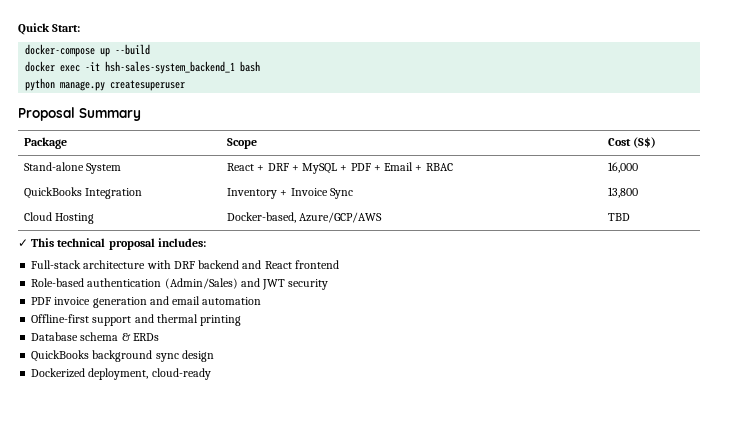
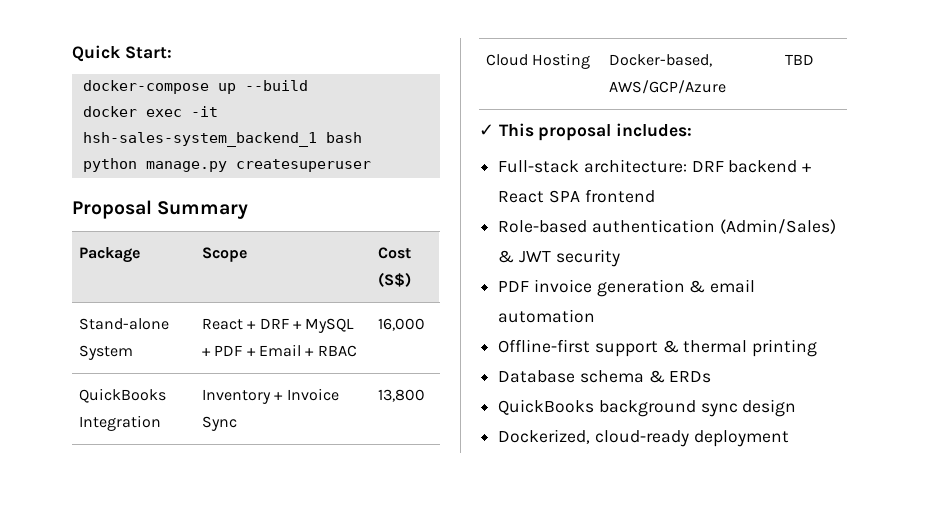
- Cloud Hosting | Docker-based, Azure/GCP/AWS | TBD
+ Cloud Hosting | Docker-based, AWS/GCP/Azure | TBD
- ✓ This technical proposal includes:
+ ✓ This proposal includes:
- Full-stack architecture with DRF backend and React frontend
+ Full-stack architecture: DRF backend + React SPA frontend
- Role-based authentication (Admin/Sales) and JWT security
+ Role-based authentication (Admin/Sales) & JWT security
- PDF invoice generation and email automation
+ PDF invoice generation & email automation
- Offline-first support and thermal printing
+ Offline-first support & thermal printing
- Dockerized deployment, cloud-ready
+ Dockerized, cloud-ready deployment

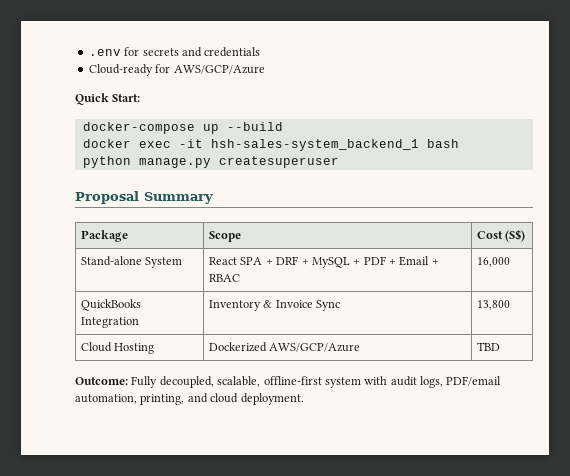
+ .env for secrets and credentials
+ Cloud-ready for AWS/GCP/Azure
- Stand-alone System | React + DRF + MySQL + PDF + Email + RBAC | 16,000
+ Stand-alone System | React SPA + DRF + MySQL + PDF + Email + RBAC | 16,000
- QuickBooks Integration | Inventory + Invoice Sync | 13,800
+ QuickBooks Integration | Inventory & Invoice Sync | 13,800
- Cloud Hosting | Docker-based, AWS/GCP/Azure | TBD
+ Cloud Hosting | Dockerized AWS/GCP/Azure | TBD
- ✓ This proposal includes:
- Full-stack architecture: DRF backend + React SPA frontend
- Role-based authentication (Admin/Sales) & JWT security
- PDF invoice generation & email automation
- Offline-first support & thermal printing
- Database schema & ERDs
- QuickBooks background sync design
- Dockerized, cloud-ready deployment
+ Outcome: Fully decoupled, scalable, offline-first system with audit logs, PDF/email automation, printing, and cloud deployment.

